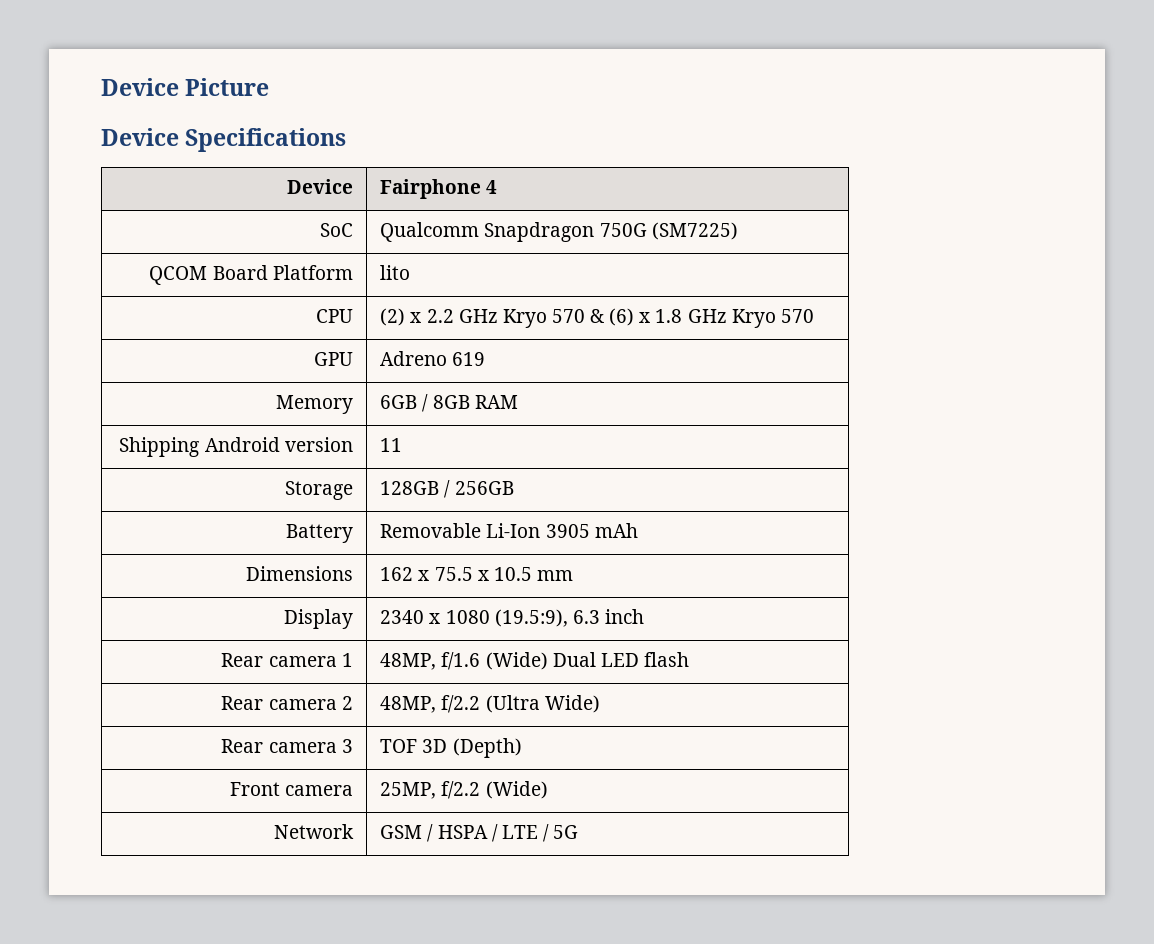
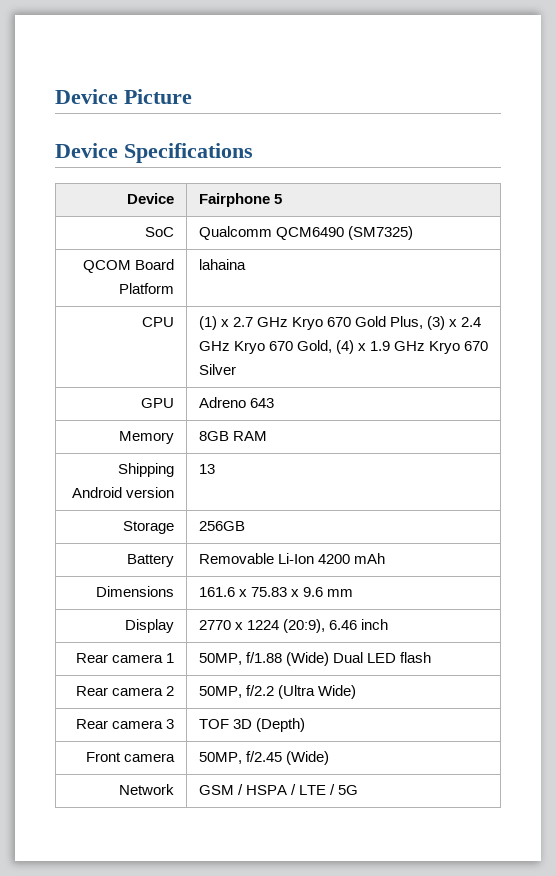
- Device | Fairphone 4
+ Device | Fairphone 5
- SoC | Qualcomm Snapdragon 750G (SM7225)
+ SoC | Qualcomm QCM6490 (SM7325)
- QCOM Board Platform | lito
+ QCOM Board Platform | lahaina
- CPU | (2) x 2.2 GHz Kryo 570 & (6) x 1.8 GHz Kryo 570
+ CPU | (1) x 2.7 GHz Kryo 670 Gold Plus, (3) x 2.4 GHz Kryo 670 Gold, (4) x 1.9 GHz Kryo 670 Silver
- GPU | Adreno 619
+ GPU | Adreno 643
- Memory | 6GB / 8GB RAM
+ Memory | 8GB RAM
- Shipping Android version | 11
+ Shipping Android version | 13
- Storage | 128GB / 256GB
+ Storage | 256GB
- Battery | Removable Li-Ion 3905 mAh
+ Battery | Removable Li-Ion 4200 mAh
- Dimensions | 162 x 75.5 x 10.5 mm
- Display | 2340 x 1080 (19.5:9), 6.3 inch
+ Dimensions | 161.6 x 75.83 x 9.6 mm
+ Display | 2770 x 1224 (20:9), 6.46 inch
- Rear camera 1 | 48MP, f/1.6 (Wide) Dual LED flash
+ Rear camera 1 | 50MP, f/1.88 (Wide) Dual LED flash
- Rear camera 2 | 48MP, f/2.2 (Ultra Wide)
+ Rear camera 2 | 50MP, f/2.2 (Ultra Wide)
- Front camera | 25MP, f/2.2 (Wide)
+ Front camera | 50MP, f/2.45 (Wide)

